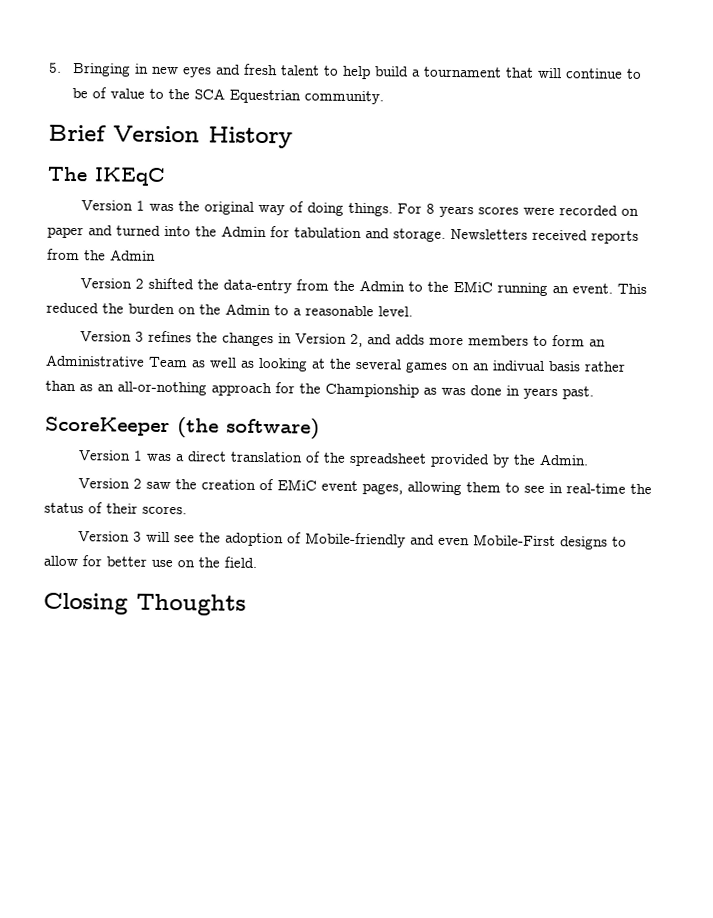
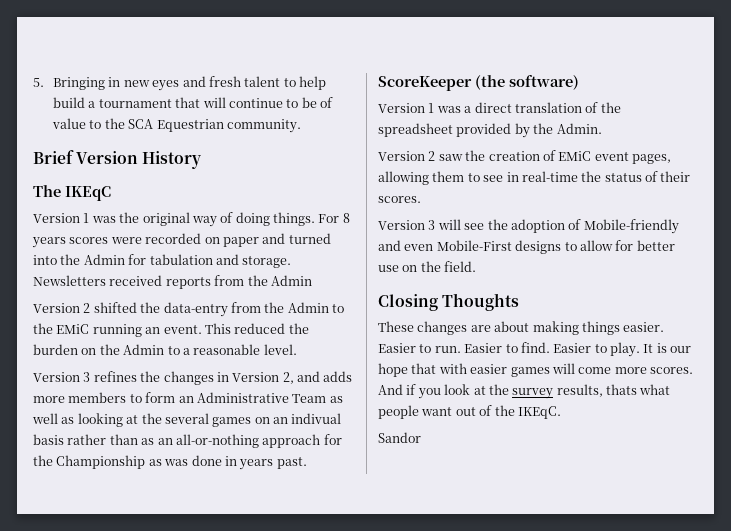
+ These changes are about making things easier. Easier to run. Easier to find. Easier to play. It is our hope that with easier games will come more scores. And if you look at the survey results, thats what people want out of the IKEqC.
+ Sandor

